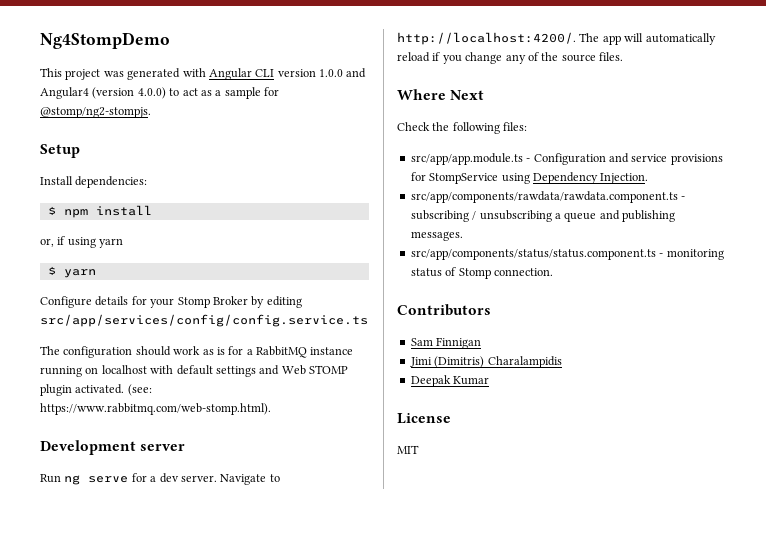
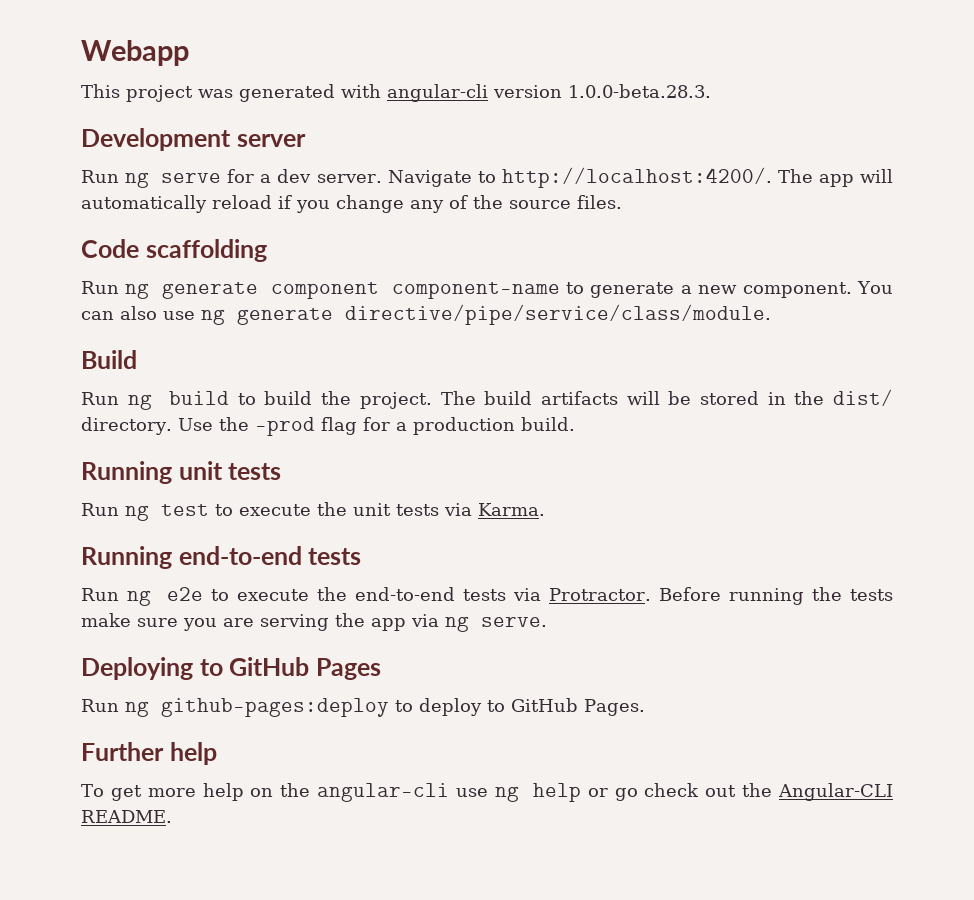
- Ng4StompDemo
+ Webapp
- This project was generated with Angular CLI version 1.0.0 and Angular4 (version 4.0.0) to act as a sample for @stomp/ng2-stompjs.
- Setup
- Install dependencies:
- $ npm install
- or, if using yarn
- $ yarn
- Configure details for your Stomp Broker by editing src/app/services/config/config.service.ts
- The configuration should work as is for a RabbitMQ instance running on localhost with default settings and Web STOMP plugin activated. (see: https://www.rabbitmq.com/web-stomp.html).
+ This project was generated with angular-cli version 1.0.0-beta.28.3.
- Where Next
- Check the following files:
- src/app/app.module.ts - Configuration and service provisions for StompService using Dependency Injection.
- src/app/components/rawdata/rawdata.component.ts - subscribing / unsubscribing a queue and publishing messages.
- src/app/components/status/status.component.ts - monitoring status of Stomp connection.
- Contributors
- Sam Finnigan
- Jimi (Dimitris) Charalampidis
- Deepak Kumar
- License
- MIT
+ Code scaffolding
+ Run ng generate component component-name to generate a new component. You can also use ng generate directive/pipe/service/class/module.
+ Build
+ Run ng build to build the project. The build artifacts will be stored in the dist/ directory. Use the -prod flag for a production build.
+ Running unit tests
+ Run ng test to execute the unit tests via Karma.
+ Running end-to-end tests
+ Run ng e2e to execute the end-to-end tests via Protractor. Before running the tests make sure you are serving the app via ng serve.
+ Deploying to GitHub Pages
+ Run ng github-pages:deploy to deploy to GitHub Pages.
+ Further help
+ To get more help on the angular-cli use ng help or go check out the Angular-CLI README.

